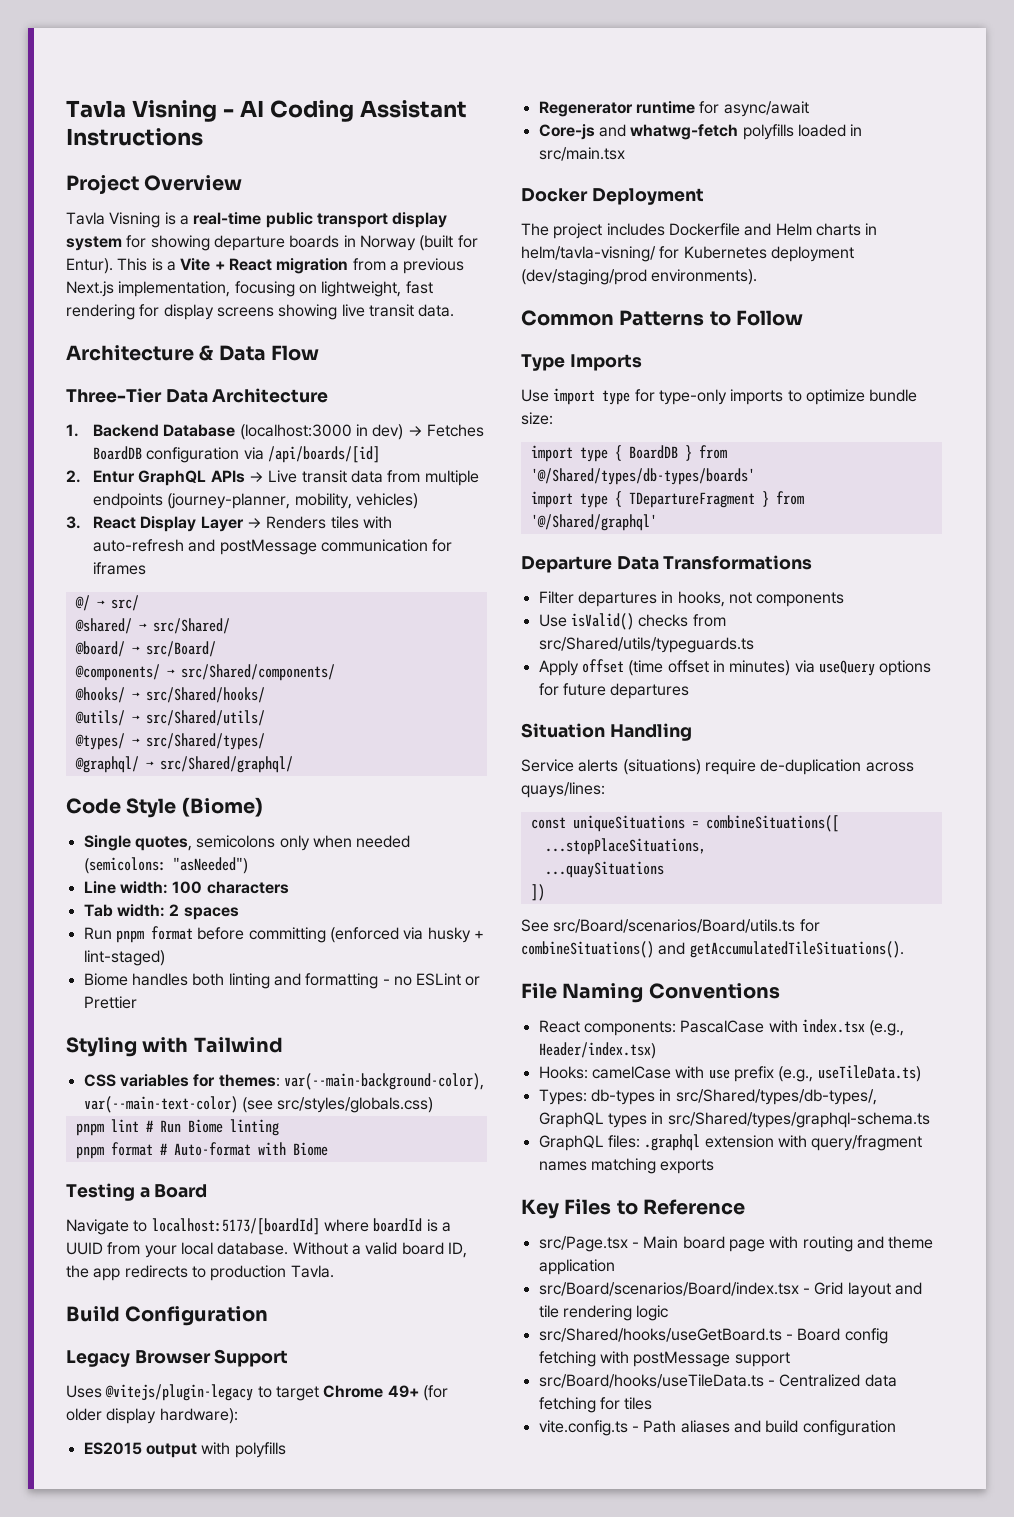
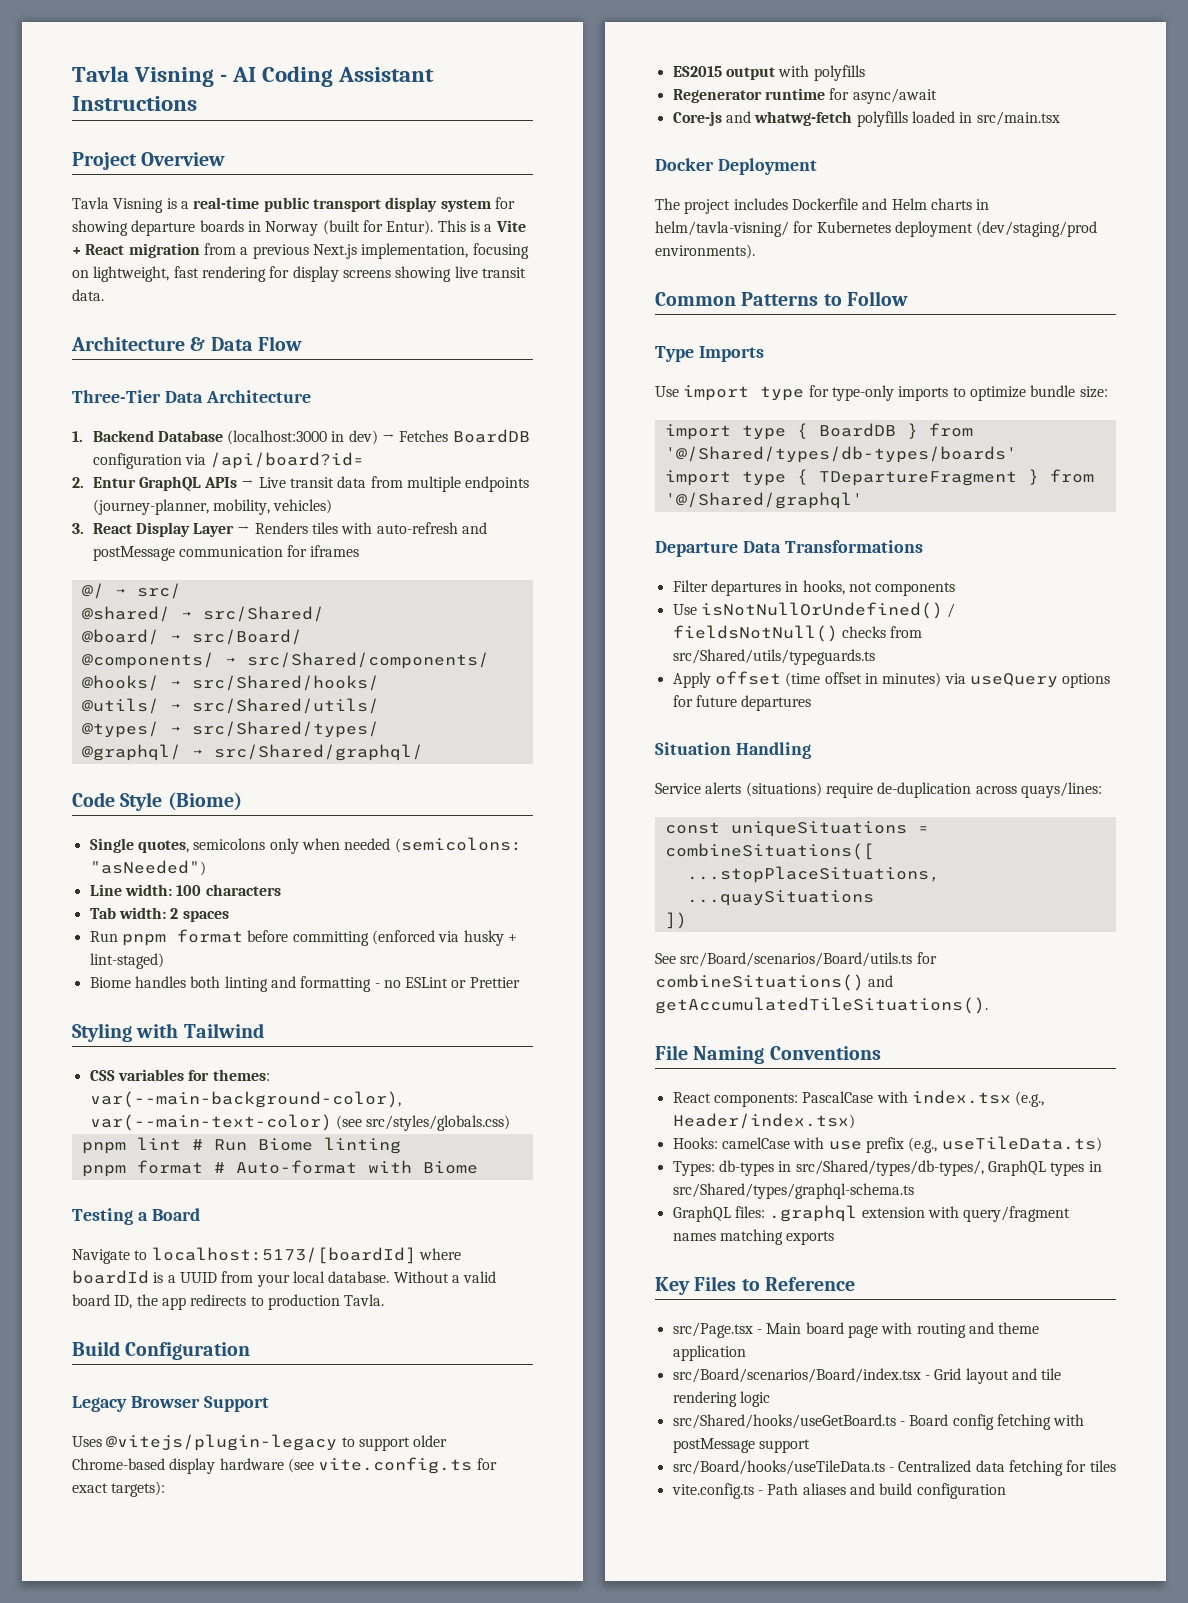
- 1. Backend Database (localhost:3000 in dev) → Fetches BoardDB configuration via /api/boards/[id]
+ 1. Backend Database (localhost:3000 in dev) → Fetches BoardDB configuration via /api/board?id=
- Uses @vitejs/plugin-legacy to target Chrome 49+ (for older display hardware):
+ Uses @vitejs/plugin-legacy to support older Chrome-based display hardware (see vite.config.ts for exact targets):
- Use isValid() checks from src/Shared/utils/typeguards.ts
+ Use isNotNullOrUndefined() / fieldsNotNull() checks from src/Shared/utils/typeguards.ts

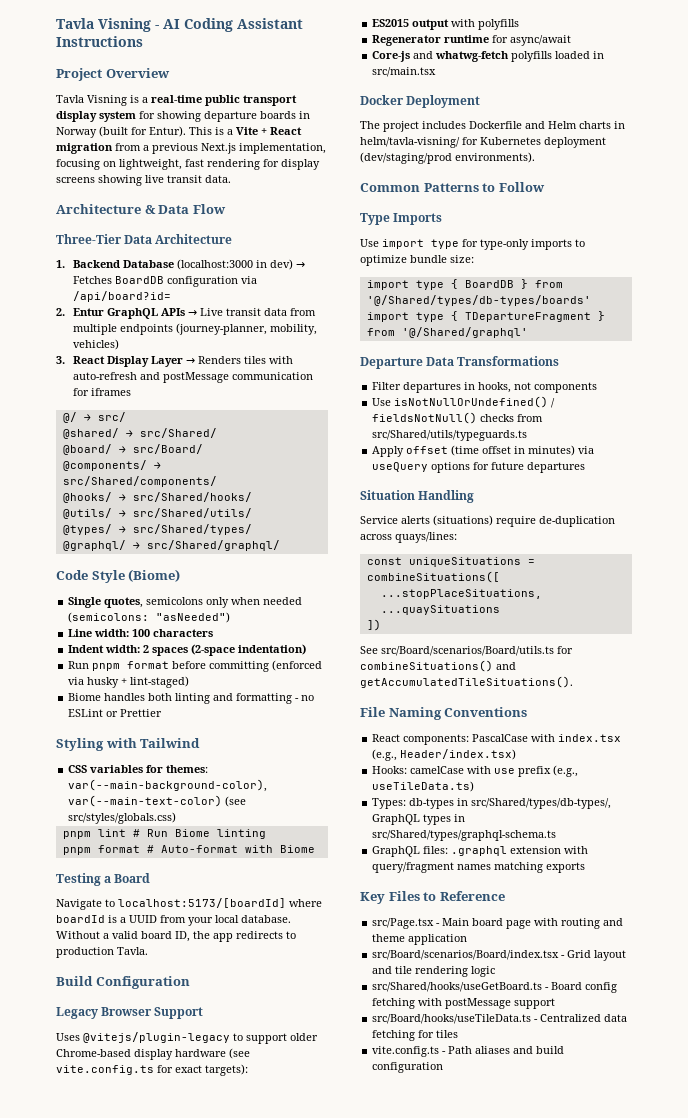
- Tab width: 2 spaces
+ Indent width: 2 spaces (2-space indentation)

